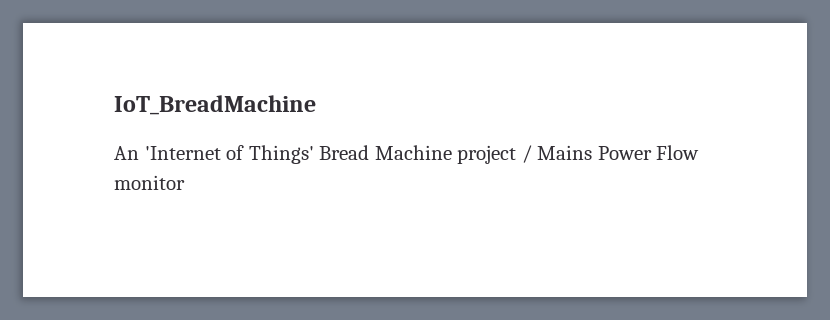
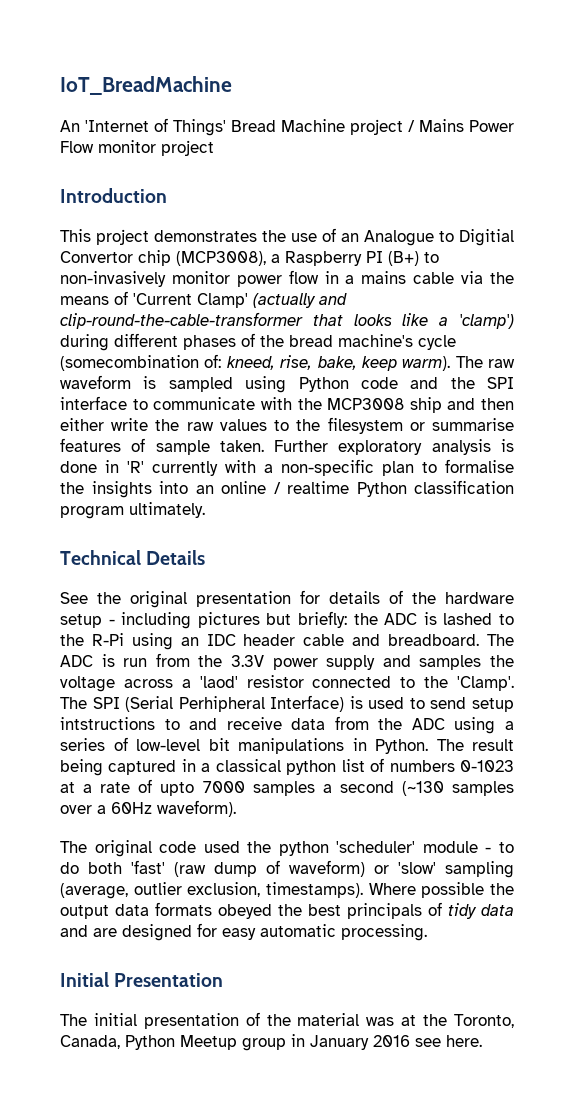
- An 'Internet of Things' Bread Machine project / Mains Power Flow monitor
+ An 'Internet of Things' Bread Machine project / Mains Power Flow monitor project
+ Introduction
+ This project demonstrates the use of an Analogue to Digitial Convertor chip (MCP3008), a Raspberry PI (B+) to non-invasively monitor power flow in a mains cable via the means of 'Current Clamp' (actually and clip-round-the-cable-transformer that looks like a 'clamp') during different phases of the bread machine's cycle (somecombination of: kneed, rise, bake, keep warm). The raw waveform is sampled using Python code and the SPI interface to communicate with the MCP3008 ship and then either write the raw values to the filesystem or summarise features of sample taken. Further exploratory analysis is done in 'R' currently with a non-specific plan to formalise the insights into an online / realtime Python classification program ultimately.
+ Technical Details
+ See the original presentation for details of the hardware setup - including pictures but briefly: the ADC is lashed to the R-Pi using an IDC header cable and breadboard. The ADC is run from the 3.3V power supply and samples the voltage across a 'laod' resistor connected to the 'Clamp'. The SPI (Serial Perhipheral Interface) is used to send setup intstructions to and receive data from the ADC using a series of low-level bit manipulations in Python. The result being captured in a classical python list of numbers 0-1023 at a rate of upto 7000 samples a second (~130 samples over a 60Hz waveform).
+ The original code used the python 'scheduler' module - to do both 'fast' (raw dump of waveform) or 'slow' sampling (average, outlier exclusion, timestamps). Where possible the output data formats obeyed the best principals of tidy data and are designed for easy automatic processing.
+ Initial Presentation
+ The initial presentation of the material was at the Toronto, Canada, Python Meetup group in January 2016 see here.

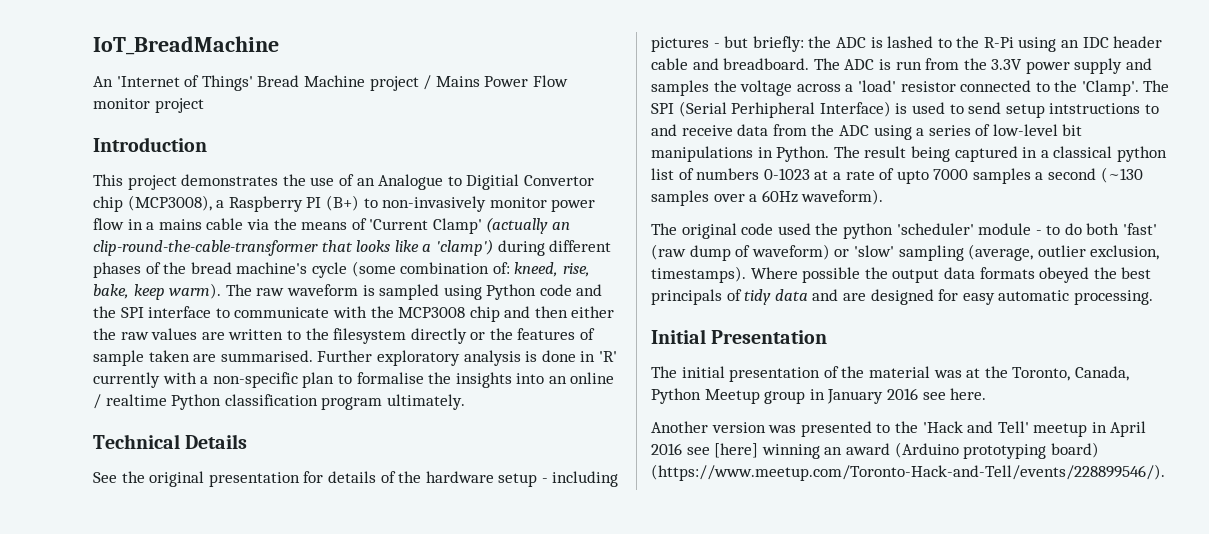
- This project demonstrates the use of an Analogue to Digitial Convertor chip (MCP3008), a Raspberry PI (B+) to non-invasively monitor power flow in a mains cable via the means of 'Current Clamp' (actually and clip-round-the-cable-transformer that looks like a 'clamp') during different phases of the bread machine's cycle (somecombination of: kneed, rise, bake, keep warm).
+ This project demonstrates the use of an Analogue to Digitial Convertor chip (MCP3008), a Raspberry PI (B+) to non-invasively monitor power flow in a mains cable via the means of 'Current Clamp' (actually an clip-round-the-cable-transformer that looks like a 'clamp') during different phases of the bread machine's cycle (some combination of: kneed, rise, bake, keep warm).
- The raw waveform is sampled using Python code and the SPI interface to communicate with the MCP3008 ship and then either write the raw values to the filesystem or summarise features of sample taken.
+ The raw waveform is sampled using Python code and the SPI interface to communicate with the MCP3008 chip and then either the raw values are written to the filesystem directly or the features of sample taken are summarised.
- See the original presentation for details of the hardware setup - including pictures but briefly: the ADC is lashed to the R-Pi using an IDC header cable and breadboard.
+ See the original presentation for details of the hardware setup - including pictures - but briefly: the ADC is lashed to the R-Pi using an IDC header cable and breadboard.
- The ADC is run from the 3.3V power supply and samples the voltage across a 'laod' resistor connected to the 'Clamp'.
+ The ADC is run from the 3.3V power supply and samples the voltage across a 'load' resistor connected to the 'Clamp'.
+ Another version was presented to the 'Hack and Tell' meetup in April 2016 see [here] winning an award (Arduino prototyping board) (https://www.meetup.com/Toronto-Hack-and-Tell/events/228899546/).

